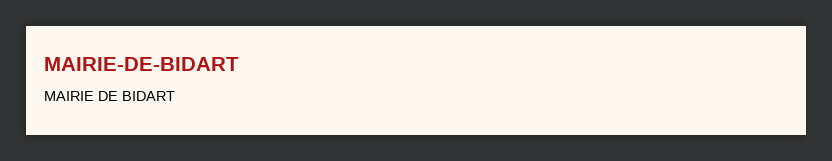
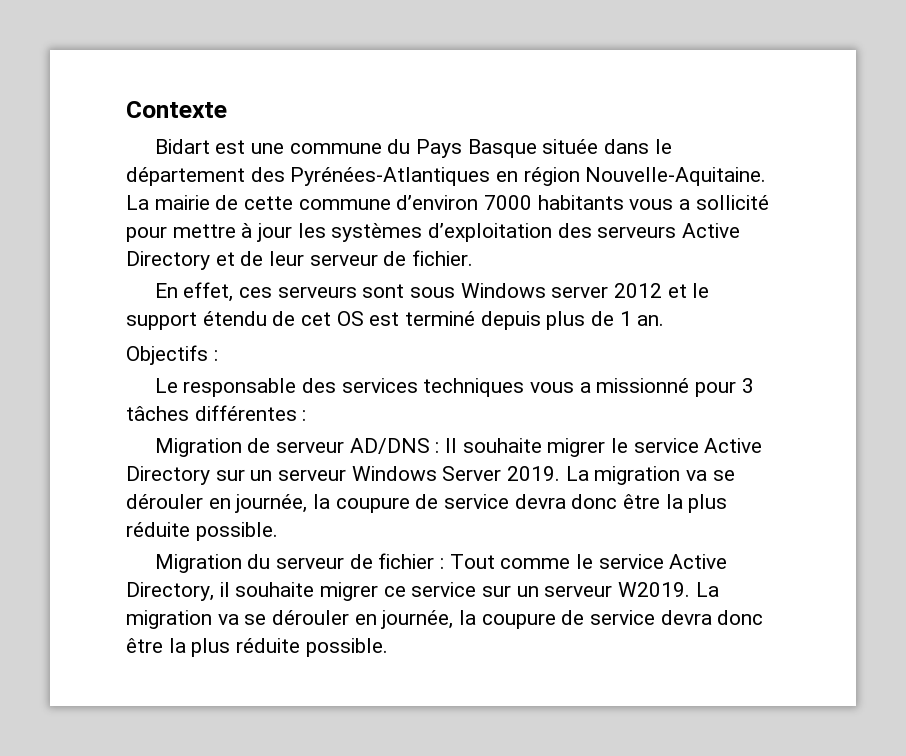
- MAIRIE-DE-BIDART
- MAIRIE DE BIDART
+ Contexte
+ Bidart est une commune du Pays Basque située dans le département des Pyrénées-Atlantiques en région Nouvelle-Aquitaine. La mairie de cette commune d’environ 7000 habitants vous a sollicité pour mettre à jour les systèmes d’exploitation des serveurs Active Directory et de leur serveur de fichier.
+ En effet, ces serveurs sont sous Windows server 2012 et le support étendu de cet OS est terminé depuis plus de 1 an.
+ Objectifs :
+ Le responsable des services techniques vous a missionné pour 3 tâches différentes :
+ Migration de serveur AD/DNS : Il souhaite migrer le service Active Directory sur un serveur Windows Server 2019. La migration va se dérouler en journée, la coupure de service devra donc être la plus réduite possible.
+ Migration du serveur de fichier : Tout comme le service Active Directory, il souhaite migrer ce service sur un serveur W2019. La migration va se dérouler en journée, la coupure de service devra donc être la plus réduite possible.

